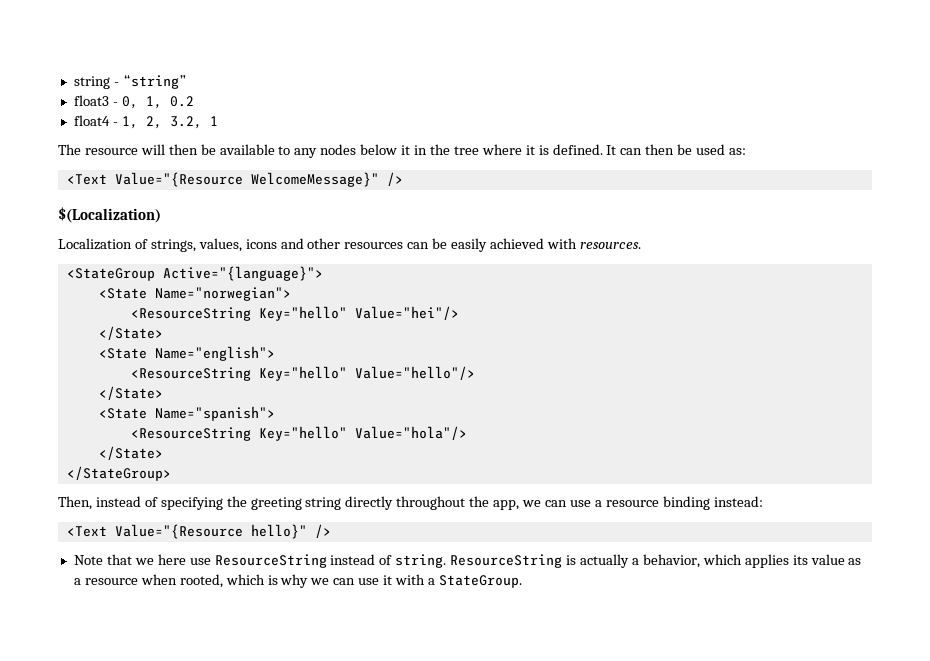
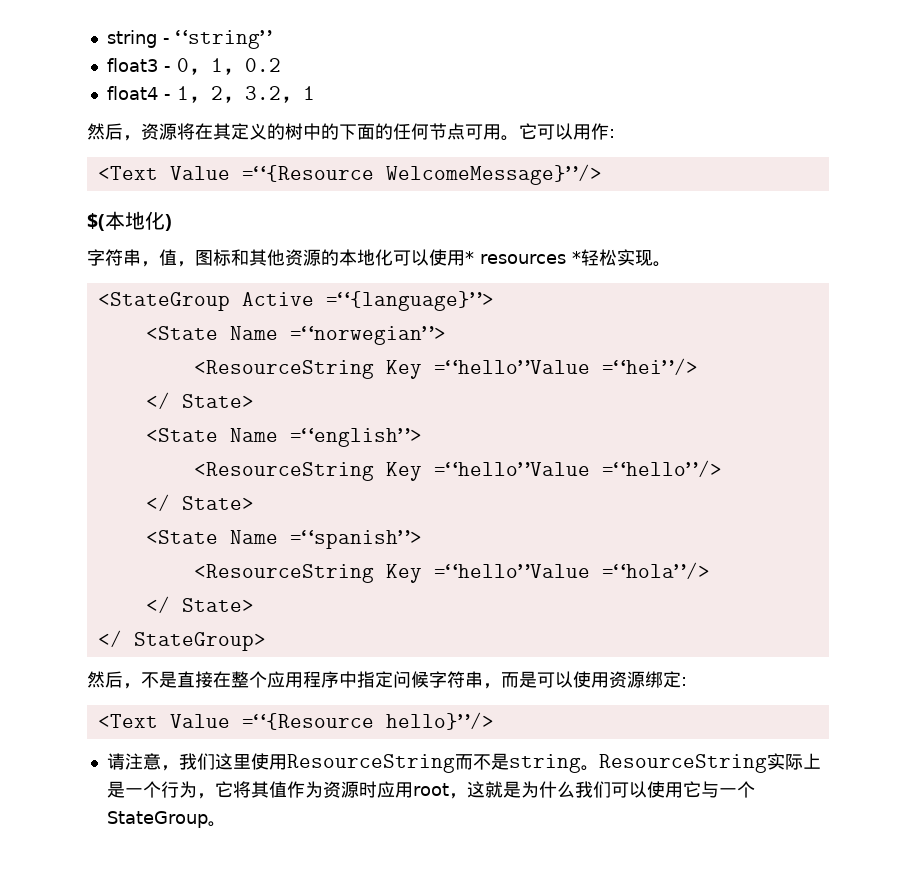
- float3 - 0, 1, 0.2
+ float3 - 0，1，0.2
- float4 - 1, 2, 3.2, 1
- The resource will then be available to any nodes below it in the tree where it is defined. It can then be used as:
- <Text Value="{Resource WelcomeMessage}" />
- $(Localization)
- Localization of strings, values, icons and other resources can be easily achieved with resources.
+ float4 - 1，2，3.2，1
+ 然后，资源将在其定义的树中的下面的任何节点可用。它可以用作:
+ <Text Value =“{Resource WelcomeMessage}”/>
+ $(本地化)
+ 字符串，值，图标和其他资源的本地化可以使用* resources *轻松实现。
- <StateGroup Active="{language}">
- <State Name="norwegian">
- <ResourceString Key="hello" Value="hei"/>
- </State>
- <State Name="english">
- <ResourceString Key="hello" Value="hello"/>
- </State>
- <State Name="spanish">
- <ResourceString Key="hello" Value="hola"/>
- </State>
- </StateGroup>
- Then, instead of specifying the greeting string directly throughout the app, we can use a resource binding instead:
- <Text Value="{Resource hello}" />
- Note that we here use ResourceString instead of string. ResourceString is actually a behavior, which applies its value as a resource when rooted, which is why we can use it with a StateGroup.
+ <StateGroup Active =“{language}”>
+ <State Name =“norwegian”>
+ <ResourceString Key =“hello”Value =“hei”/>
+ </ State>
+ <State Name =“english”>
+ <ResourceString Key =“hello”Value =“hello”/>
+ </ State>
+ <State Name =“spanish”>
+ <ResourceString Key =“hello”Value =“hola”/>
+ </ State>
+ </ StateGroup>
+ 然后，不是直接在整个应用程序中指定问候字符串，而是可以使用资源绑定:
+ <Text Value =“{Resource hello}”/>
+ 请注意，我们这里使用ResourceString而不是string。ResourceString实际上是一个行为，它将其值作为资源时应用root，这就是为什么我们可以使用它与一个StateGroup。

